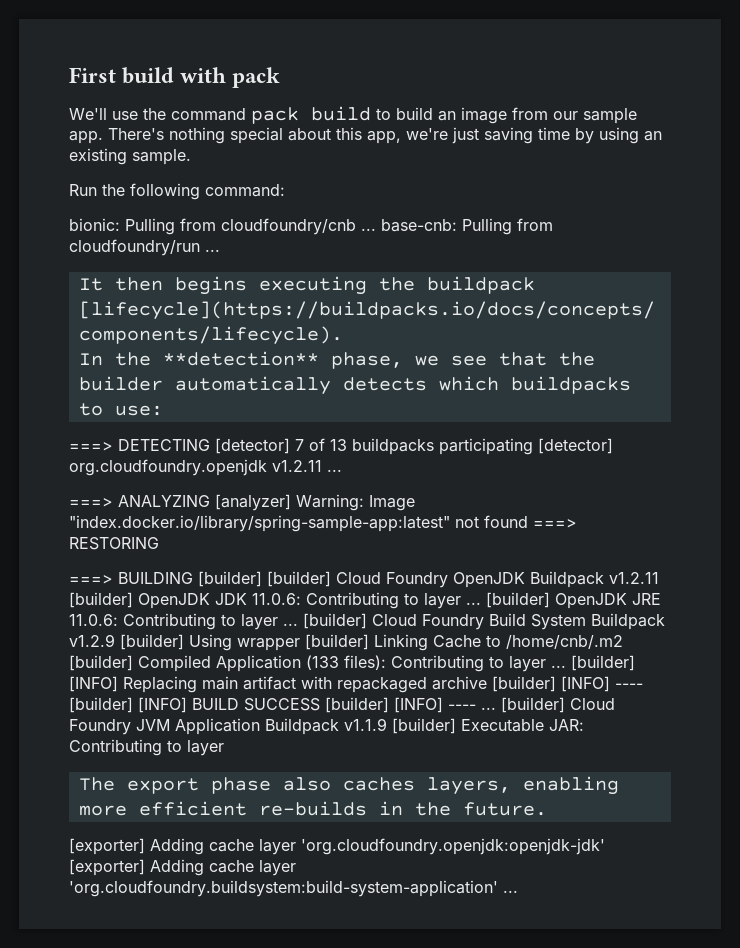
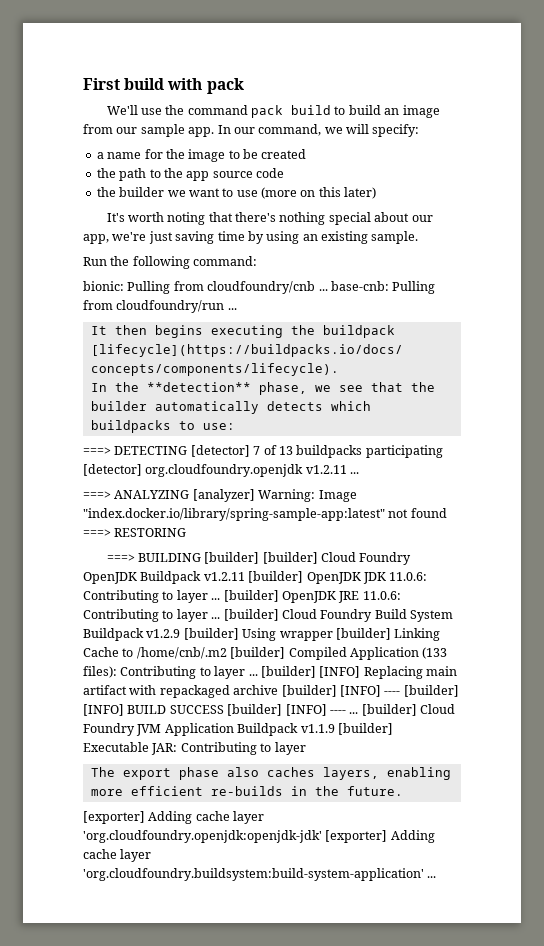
- There's nothing special about this app, we're just saving time by using an existing sample.
+ In our command, we will specify:
+ a name for the image to be created
+ the path to the app source code
+ the builder we want to use (more on this later)
+ It's worth noting that there's nothing special about our app, we're just saving time by using an existing sample.

